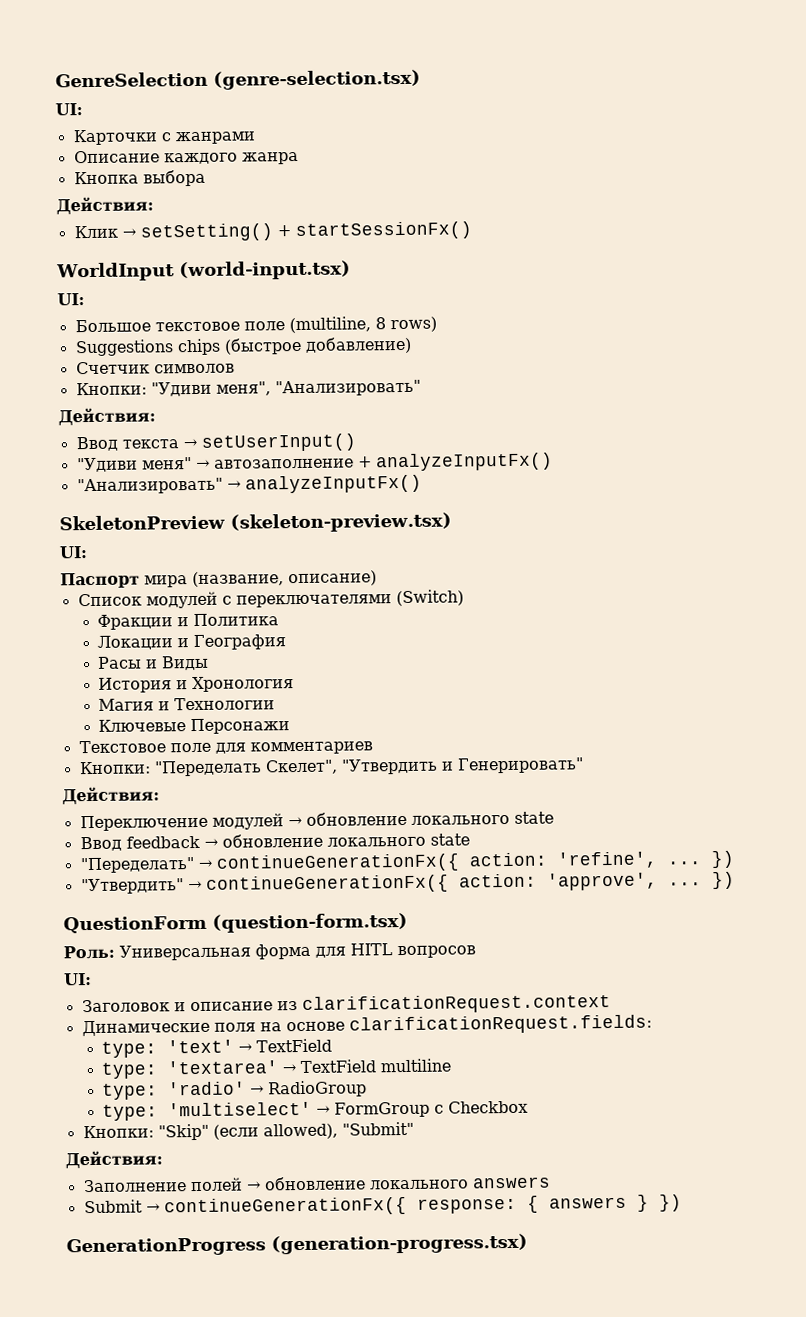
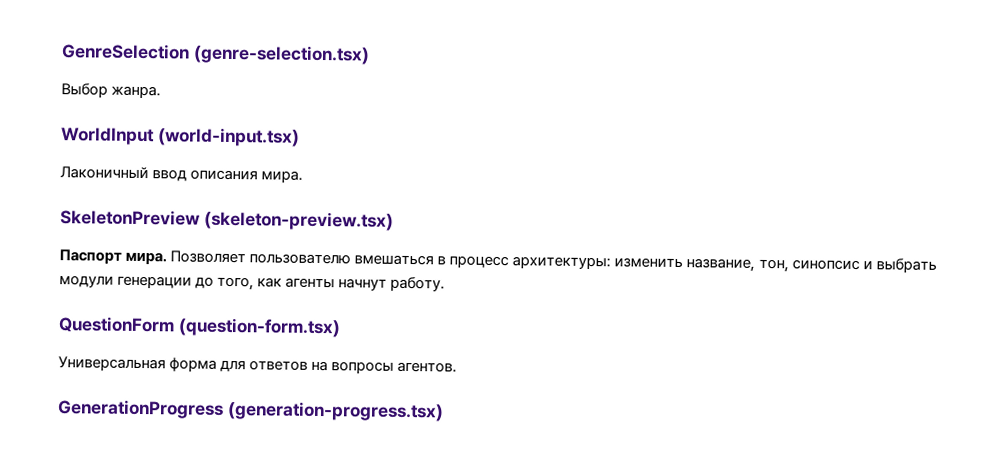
  GenreSelection (genre-selection.tsx)
- UI:
- Карточки с жанрами
- Описание каждого жанра
- Кнопка выбора
- Действия:
- Клик → setSetting() + startSessionFx()
+ Выбор жанра.
  WorldInput (world-input.tsx)
- UI:
- Большое текстовое поле (multiline, 8 rows)
- Suggestions chips (быстрое добавление)
- Счетчик символов
- Кнопки: "Удиви меня", "Анализировать"
- Действия:
- Ввод текста → setUserInput()
- "Удиви меня" → автозаполнение + analyzeInputFx()
- "Анализировать" → analyzeInputFx()
+ Лаконичный ввод описания мира.
  SkeletonPreview (skeleton-preview.tsx)
- UI:
- Паспорт мира (название, описание)
- Список модулей с переключателями (Switch)
- Фракции и Политика
- Локации и География
- Расы и Виды
- История и Хронология
- Магия и Технологии
- Ключевые Персонажи
- Текстовое поле для комментариев
- Кнопки: "Переделать Скелет", "Утвердить и Генерировать"
- Действия:
- Переключение модулей → обновление локального state
- Ввод feedback → обновление локального state
- "Переделать" → continueGenerationFx({ action: 'refine', ... })
- "Утвердить" → continueGenerationFx({ action: 'approve', ... })
+ Паспорт мира. Позволяет пользователю вмешаться в процесс архитектуры: изменить название, тон, синопсис и выбрать модули генерации до того, как агенты начнут работу.
- Роль: Универсальная форма для HITL вопросов
- UI:
- Заголовок и описание из clarificationRequest.context
- Динамические поля на основе clarificationRequest.fields:
- type: 'text' → TextField
- type: 'textarea' → TextField multiline
- type: 'radio' → RadioGroup
- type: 'multiselect' → FormGroup с Checkbox
- Кнопки: "Skip" (если allowed), "Submit"
- Действия:
- Заполнение полей → обновление локального answers
- Submit → continueGenerationFx({ response: { answers } })
+ Универсальная форма для ответов на вопросы агентов.

